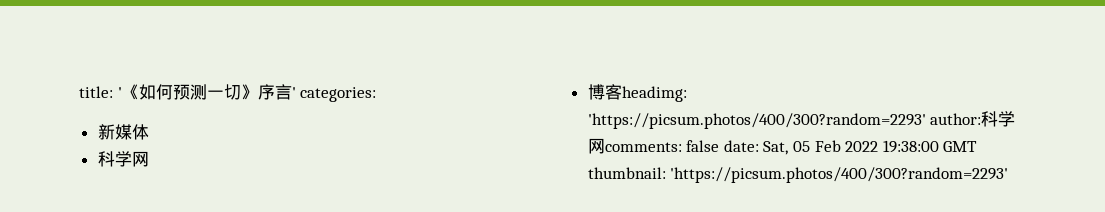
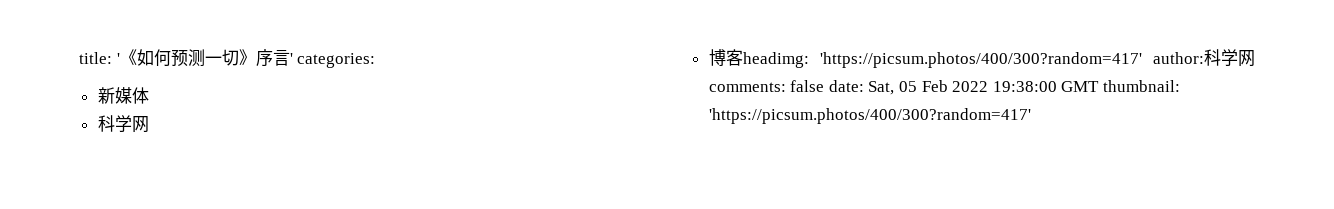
- 博客headimg: 'https://picsum.photos/400/300?random=2293' author:科学网comments: false date: Sat, 05 Feb 2022 19:38:00 GMT thumbnail: 'https://picsum.photos/400/300?random=2293'
+ 博客headimg: 'https://picsum.photos/400/300?random=417' author:科学网comments: false date: Sat, 05 Feb 2022 19:38:00 GMT thumbnail: 'https://picsum.photos/400/300?random=417'

